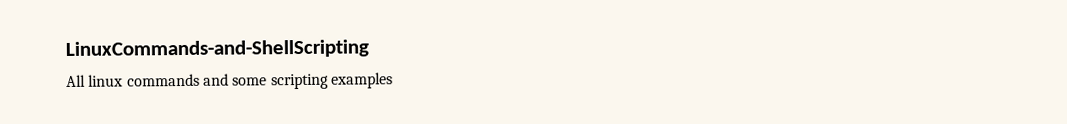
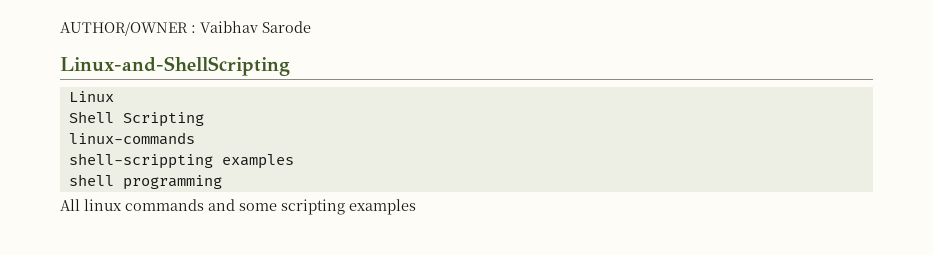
- LinuxCommands-and-ShellScripting
+ AUTHOR/OWNER : Vaibhav Sarode
+ Linux-and-ShellScripting
+ Linux
+ Shell Scripting
+ linux-commands
+ shell-scrippting examples
+ shell programming

